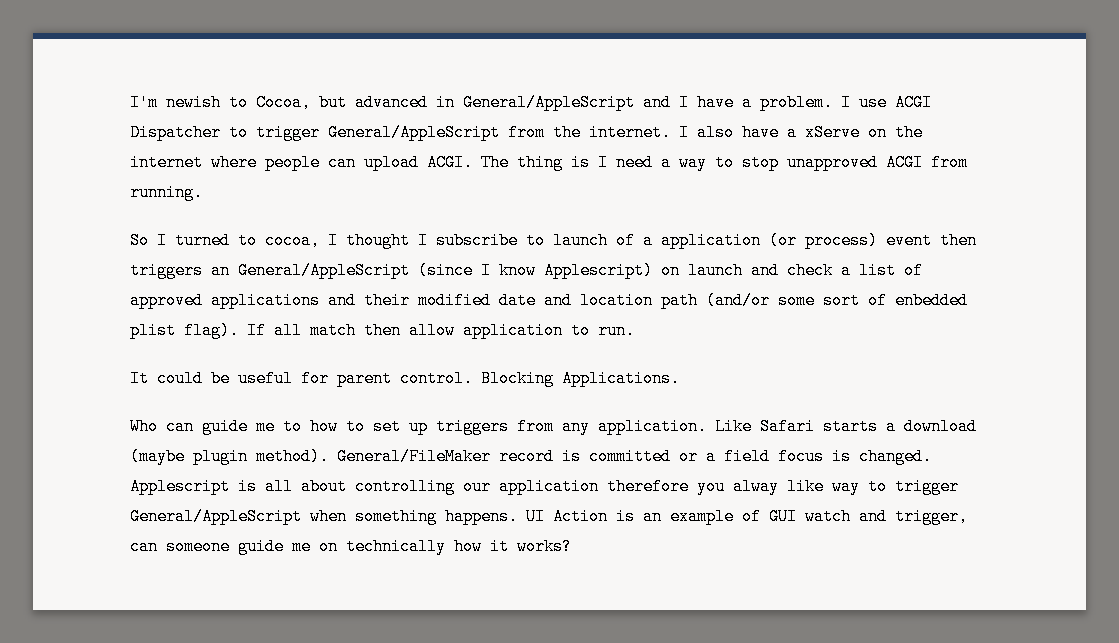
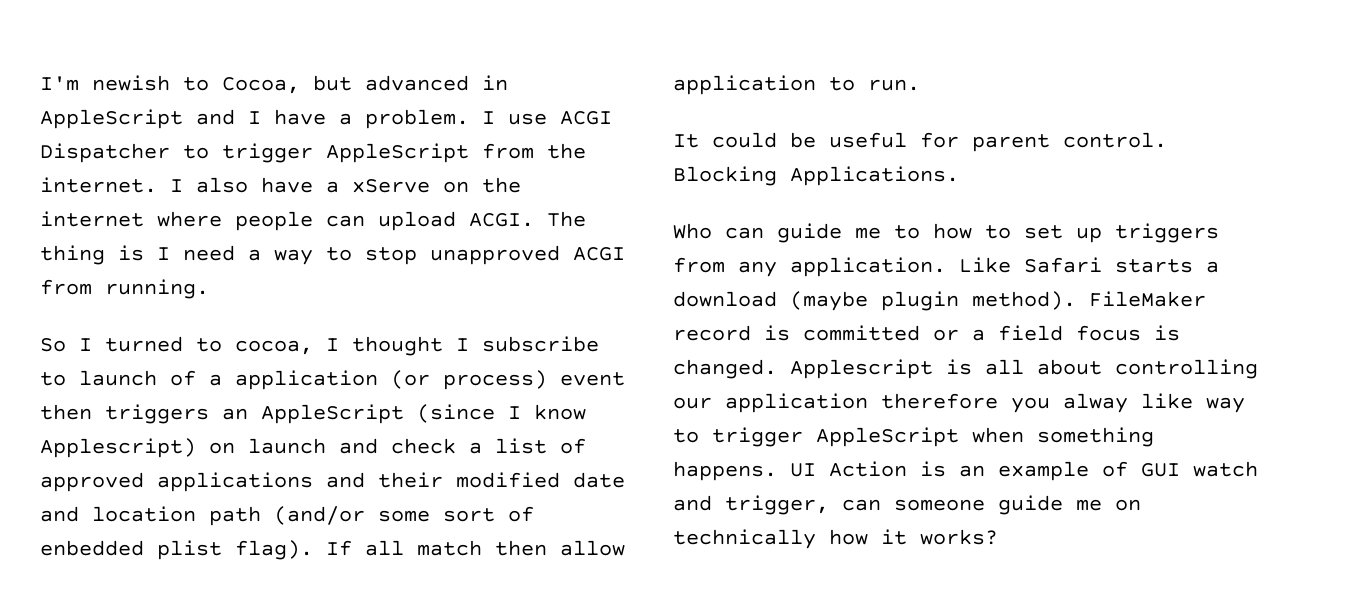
- I'm newish to Cocoa, but advanced in General/AppleScript and I have a problem.
+ I'm newish to Cocoa, but advanced in AppleScript and I have a problem.
- I use ACGI Dispatcher to trigger General/AppleScript from the internet.
+ I use ACGI Dispatcher to trigger AppleScript from the internet.
- So I turned to cocoa, I thought I subscribe to launch of a application (or process) event then triggers an General/AppleScript (since I know Applescript) on launch and check a list of approved applications and their modified date and location path (and/or some sort of enbedded plist flag).
+ So I turned to cocoa, I thought I subscribe to launch of a application (or process) event then triggers an AppleScript (since I know Applescript) on launch and check a list of approved applications and their modified date and location path (and/or some sort of enbedded plist flag).
- General/FileMaker record is committed or a field focus is changed.
+ FileMaker record is committed or a field focus is changed.
- Applescript is all about controlling our application therefore you alway like way to trigger General/AppleScript when something happens.
+ Applescript is all about controlling our application therefore you alway like way to trigger AppleScript when something happens.

